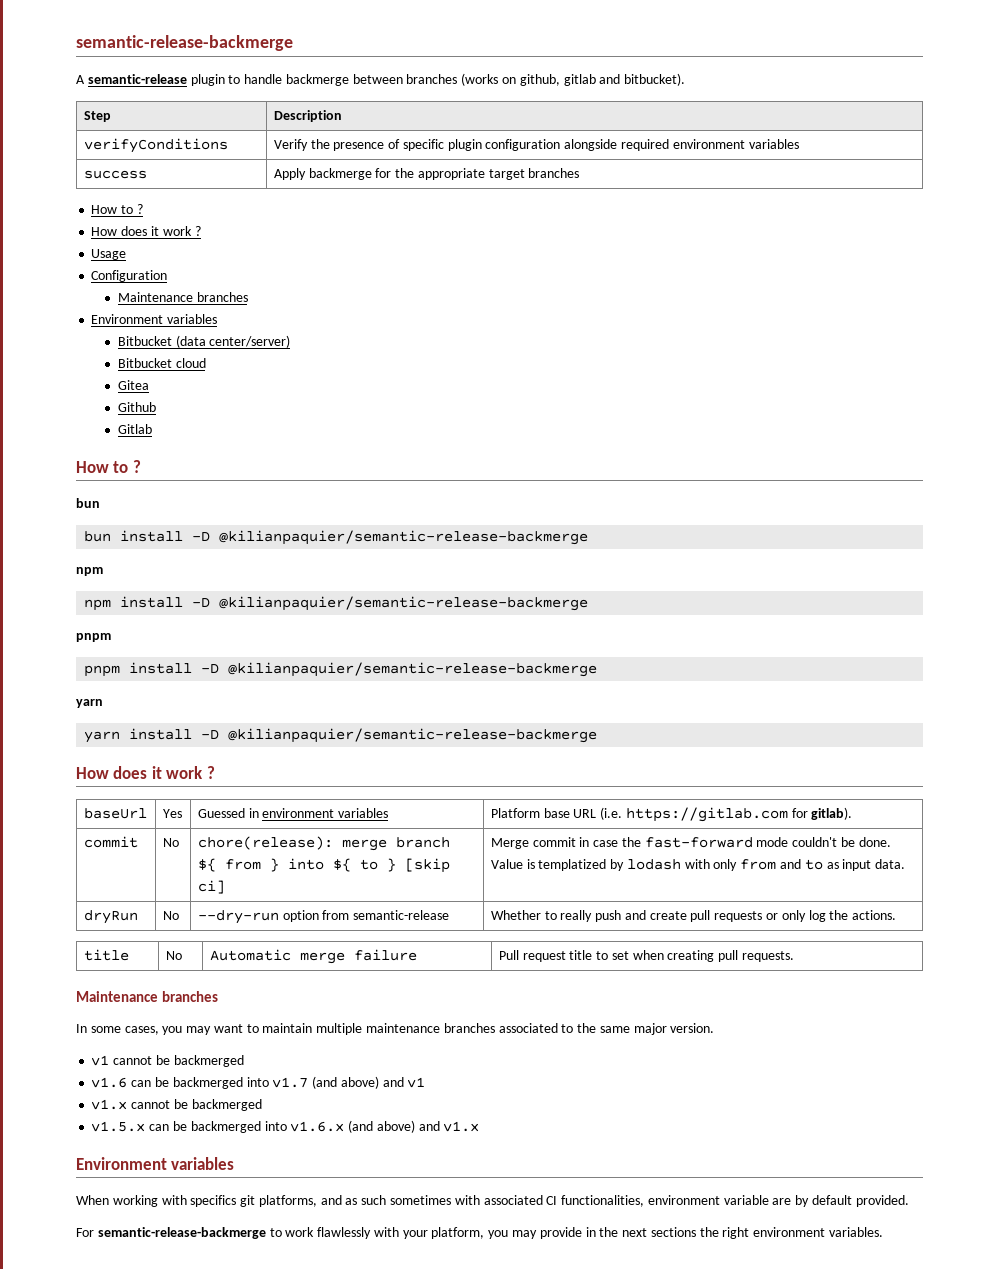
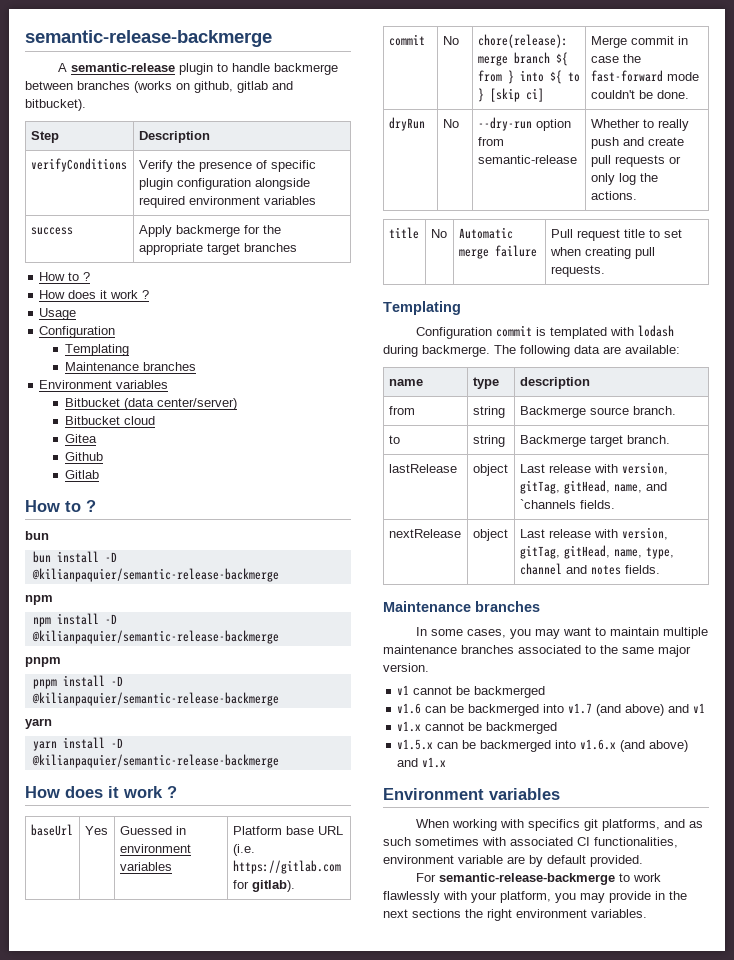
  Usage
  Configuration
+ Templating
- commit | No | chore(release): merge branch ${ from } into ${ to } [skip ci] | Merge commit in case the fast-forward mode couldn't be done. Value is templatized by lodash with only from and to as input data.
+ commit | No | chore(release): merge branch ${ from } into ${ to } [skip ci] | Merge commit in case the fast-forward mode couldn't be done.
  title | No | Automatic merge failure | Pull request title to set when creating pull requests.
+ Templating
+ Configuration commit is templated with lodash during backmerge. The following data are available:
+ name | type | description
+ from | string | Backmerge source branch.
+ to | string | Backmerge target branch.
+ lastRelease | object | Last release with version, gitTag, gitHead, name, and `channels fields.
+ nextRelease | object | Last release with version, gitTag, gitHead, name, type, channel and notes fields.

